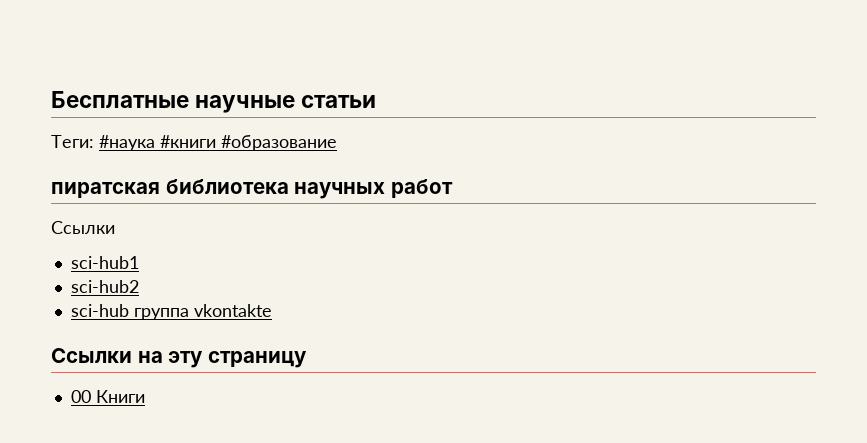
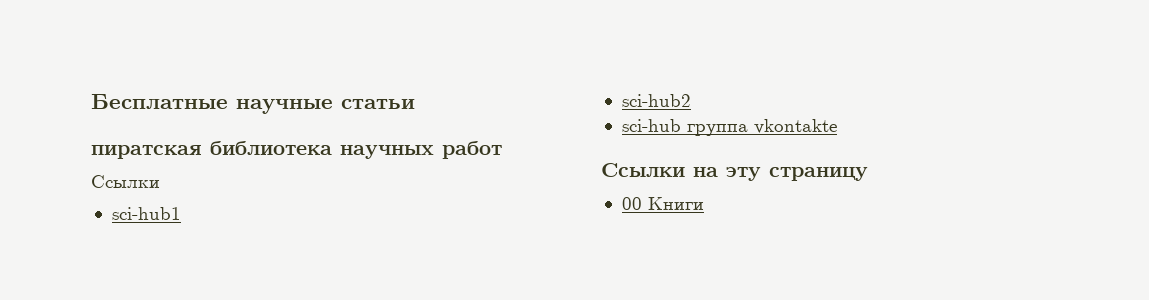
- Теги: #наука #книги #образование

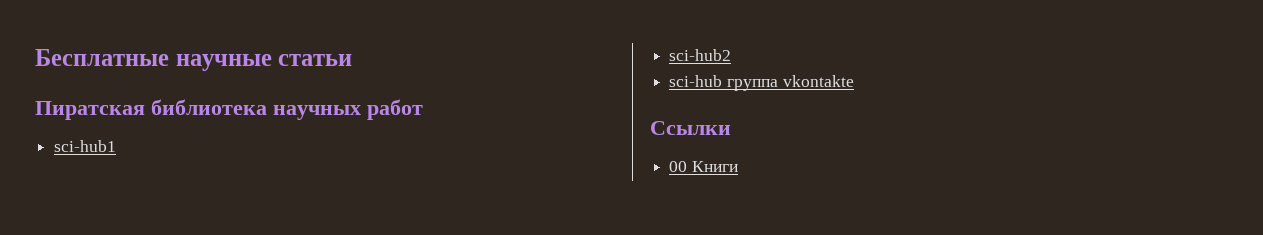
- пиратская библиотека научных работ
- Ссылки
+ Пиратская библиотека научных работ
- Ссылки на эту страницу
+ Ссылки

